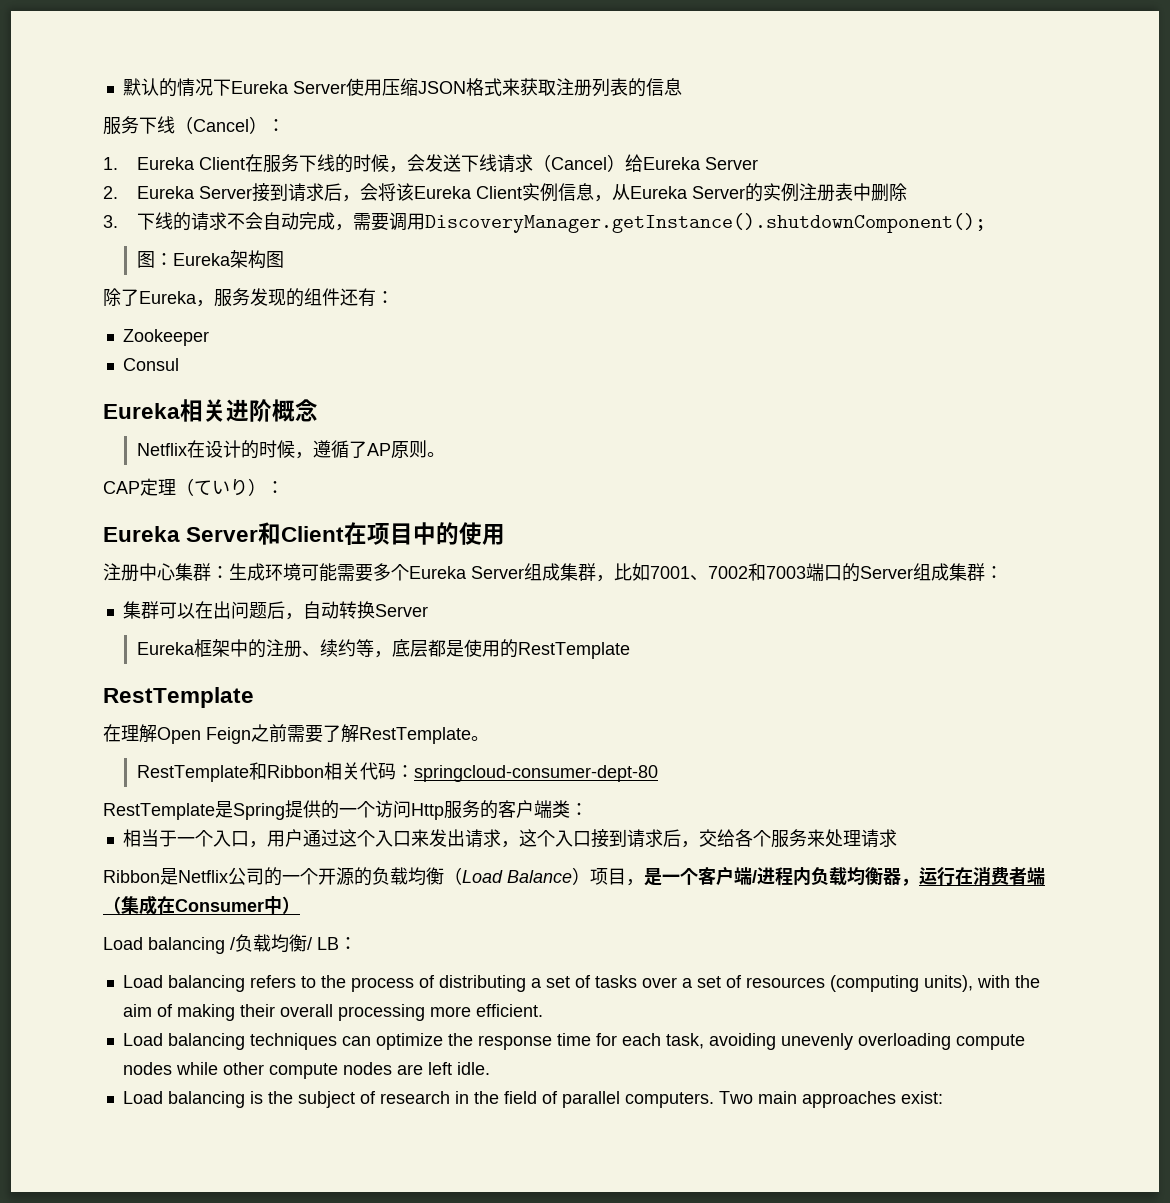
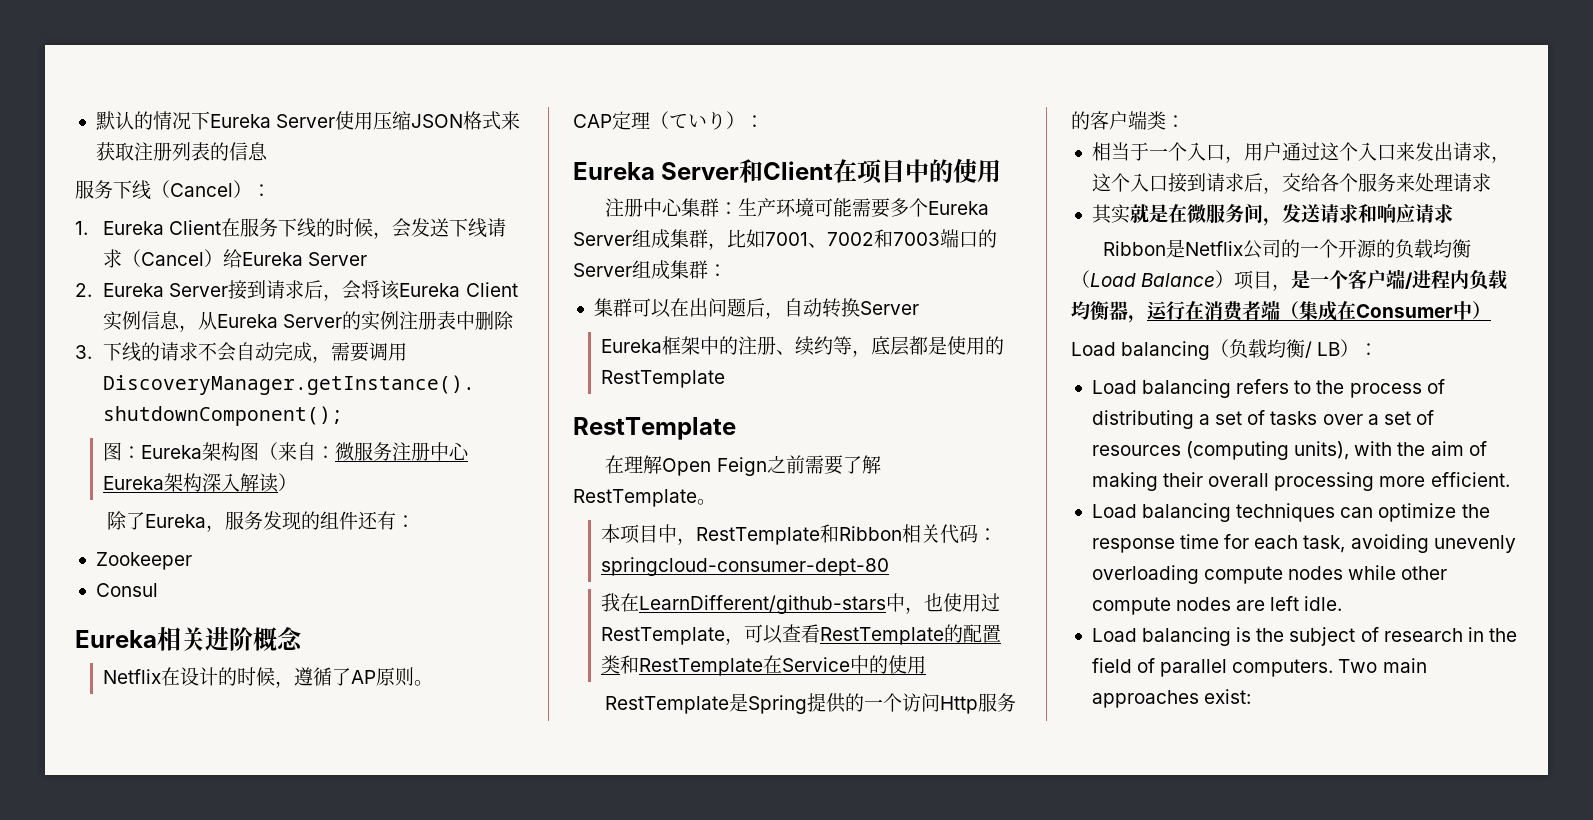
- 图：Eureka架构图
+ 图：Eureka架构图（来自：微服务注册中心Eureka架构深入解读）
- 注册中心集群：生成环境可能需要多个Eureka Server组成集群，比如7001、7002和7003端口的Server组成集群：
+ 注册中心集群：生产环境可能需要多个Eureka Server组成集群，比如7001、7002和7003端口的Server组成集群：
- RestTemplate和Ribbon相关代码：springcloud-consumer-dept-80
+ 本项目中，RestTemplate和Ribbon相关代码：springcloud-consumer-dept-80
+ 我在LearnDifferent/github-stars中，也使用过RestTemplate，可以查看RestTemplate的配置类和RestTemplate在Service中的使用
+ 其实就是在微服务间，发送请求和响应请求
- Load balancing /负载均衡/ LB：
+ Load balancing（负载均衡/ LB）：

